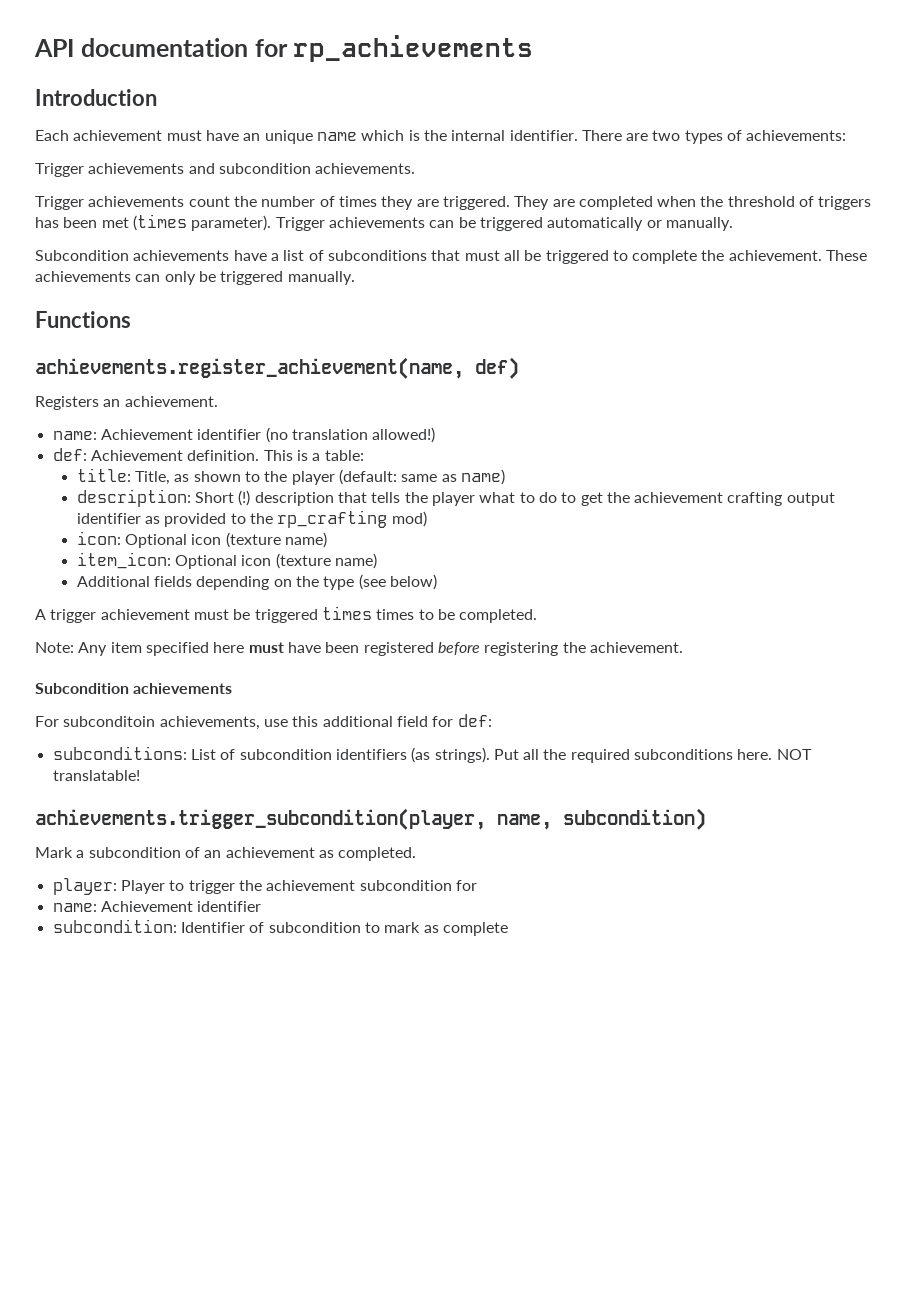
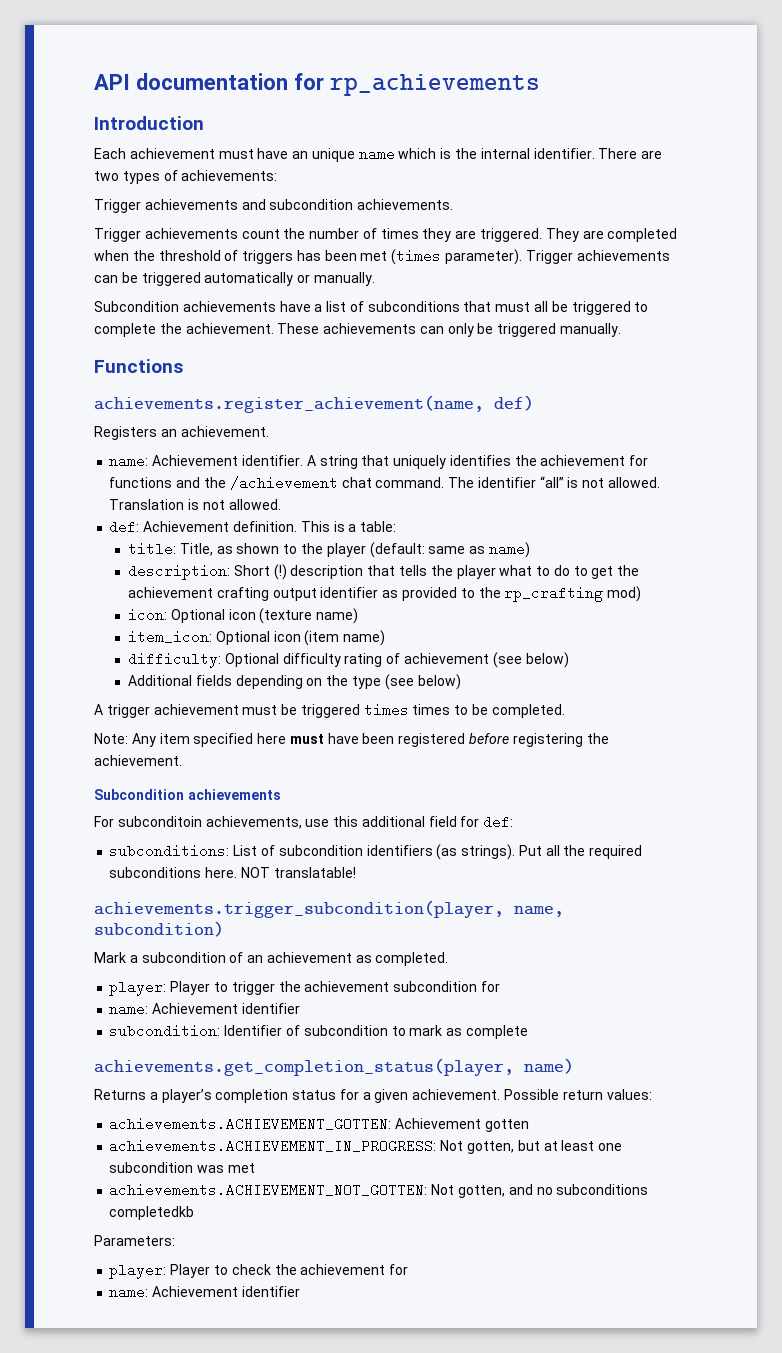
- name: Achievement identifier (no translation allowed!)
+ name: Achievement identifier. A string that uniquely identifies the achievement for functions and the /achievement chat command. The identifier “all” is not allowed. Translation is not allowed.
- item_icon: Optional icon (texture name)
+ item_icon: Optional icon (item name)
+ difficulty: Optional difficulty rating of achievement (see below)
+ achievements.get_completion_status(player, name)
+ Returns a player’s completion status for a given achievement. Possible return values:
+ achievements.ACHIEVEMENT_GOTTEN: Achievement gotten
+ achievements.ACHIEVEMENT_IN_PROGRESS: Not gotten, but at least one subcondition was met
+ achievements.ACHIEVEMENT_NOT_GOTTEN: Not gotten, and no subconditions completedkb
+ Parameters:
+ player: Player to check the achievement for
+ name: Achievement identifier

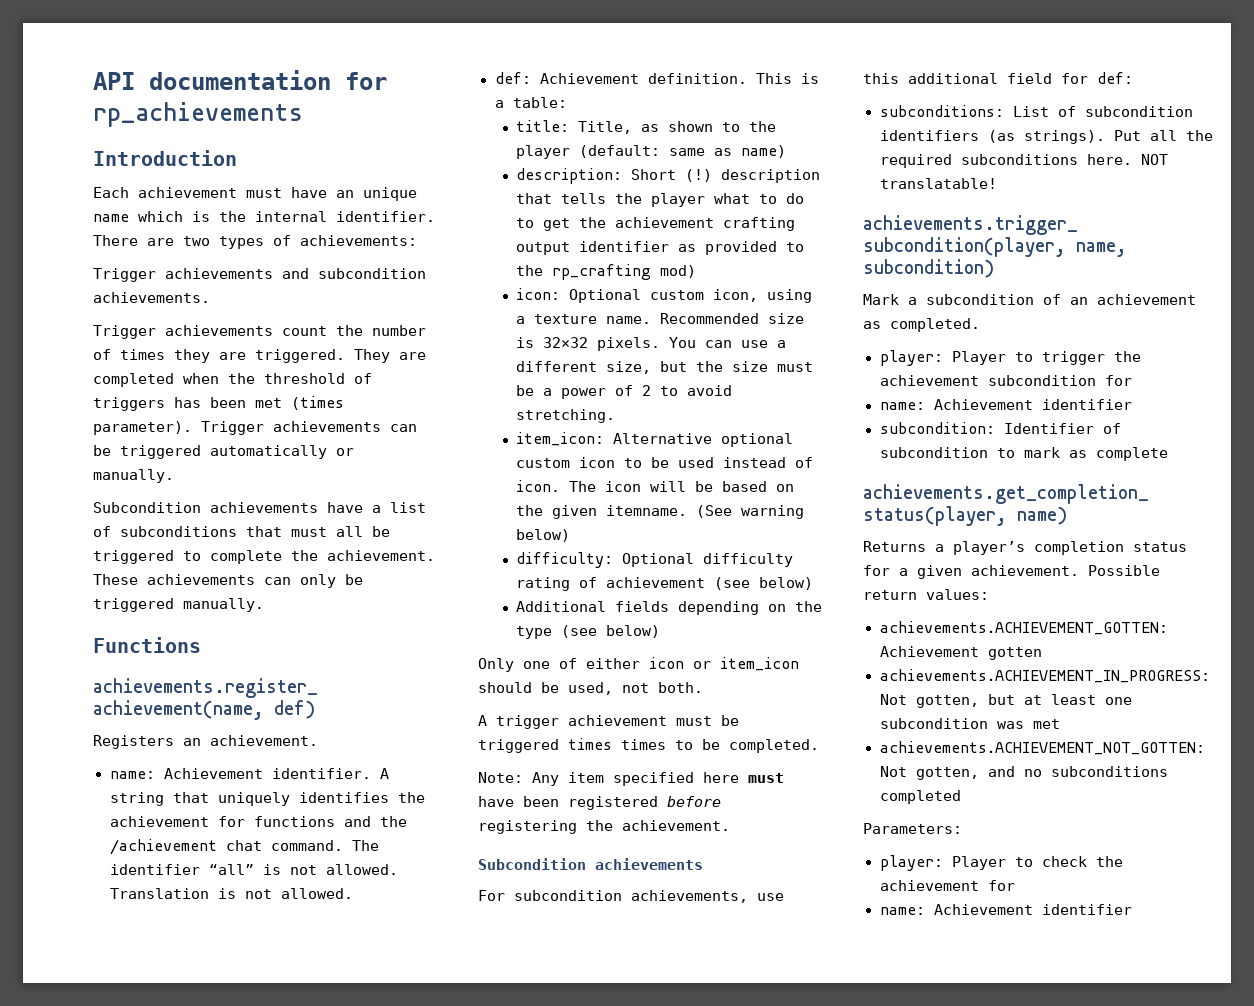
- icon: Optional icon (texture name)
- item_icon: Optional icon (item name)
+ icon: Optional custom icon, using a texture name. Recommended size is 32×32 pixels. You can use a different size, but the size must be a power of 2 to avoid stretching.
+ item_icon: Alternative optional custom icon to be used instead of icon. The icon will be based on the given itemname. (See warning below)
+ Only one of either icon or item_icon should be used, not both.
- For subconditoin achievements, use this additional field for def:
+ For subcondition achievements, use this additional field for def:
- achievements.ACHIEVEMENT_NOT_GOTTEN: Not gotten, and no subconditions completedkb
+ achievements.ACHIEVEMENT_NOT_GOTTEN: Not gotten, and no subconditions completed

